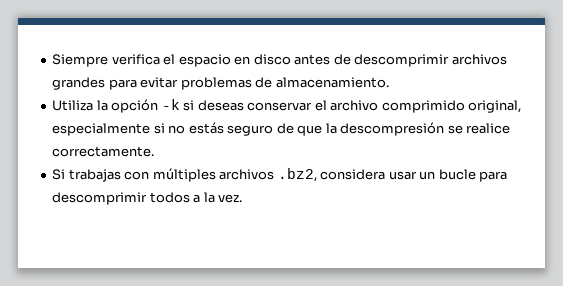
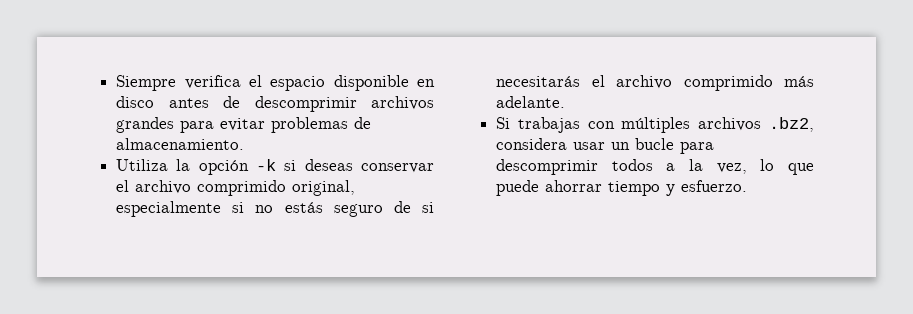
- Siempre verifica el espacio en disco antes de descomprimir archivos grandes para evitar problemas de almacenamiento.
+ Siempre verifica el espacio disponible en disco antes de descomprimir archivos grandes para evitar problemas de almacenamiento.
- Utiliza la opción -k si deseas conservar el archivo comprimido original, especialmente si no estás seguro de que la descompresión se realice correctamente.
+ Utiliza la opción -k si deseas conservar el archivo comprimido original, especialmente si no estás seguro de si necesitarás el archivo comprimido más adelante.
- Si trabajas con múltiples archivos .bz2, considera usar un bucle para descomprimir todos a la vez.
+ Si trabajas con múltiples archivos .bz2, considera usar un bucle para descomprimir todos a la vez, lo que puede ahorrar tiempo y esfuerzo.

